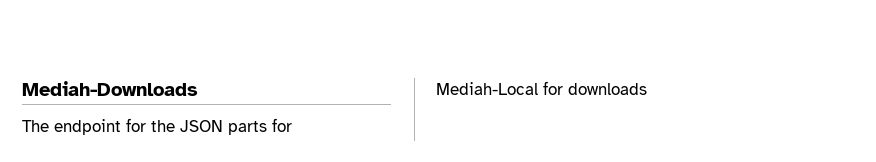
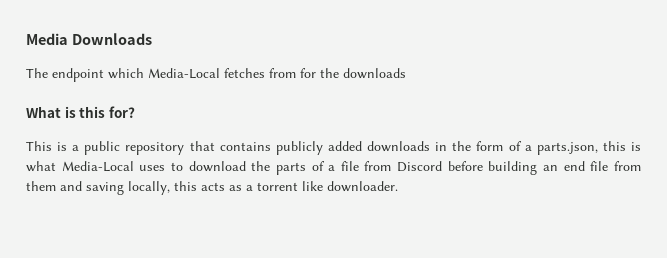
- Mediah-Downloads
+ Media Downloads
- The endpoint for the JSON parts for Mediah-Local for downloads
+ The endpoint which Media-Local fetches from for the downloads
+ What is this for?
+ This is a public repository that contains publicly added downloads in the form of a parts.json, this is what Media-Local uses to download the parts of a file from Discord before building an end file from them and saving locally, this acts as a torrent like downloader.

